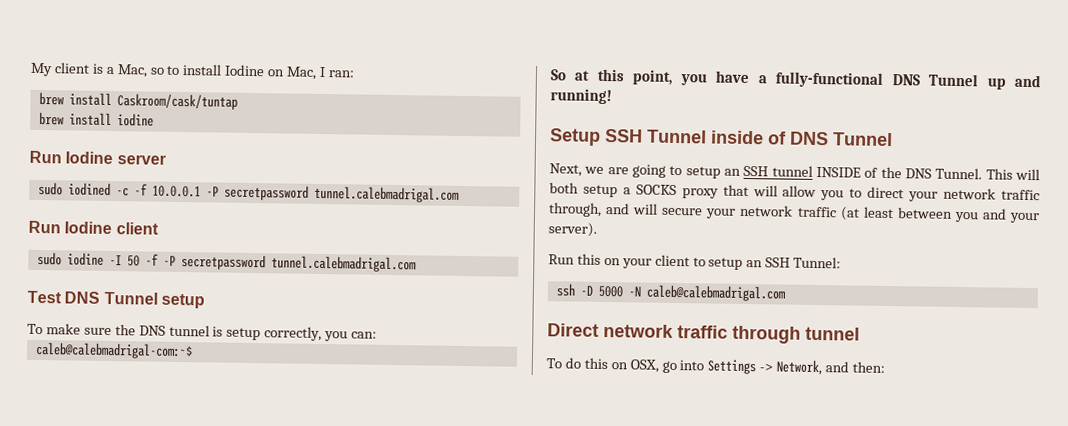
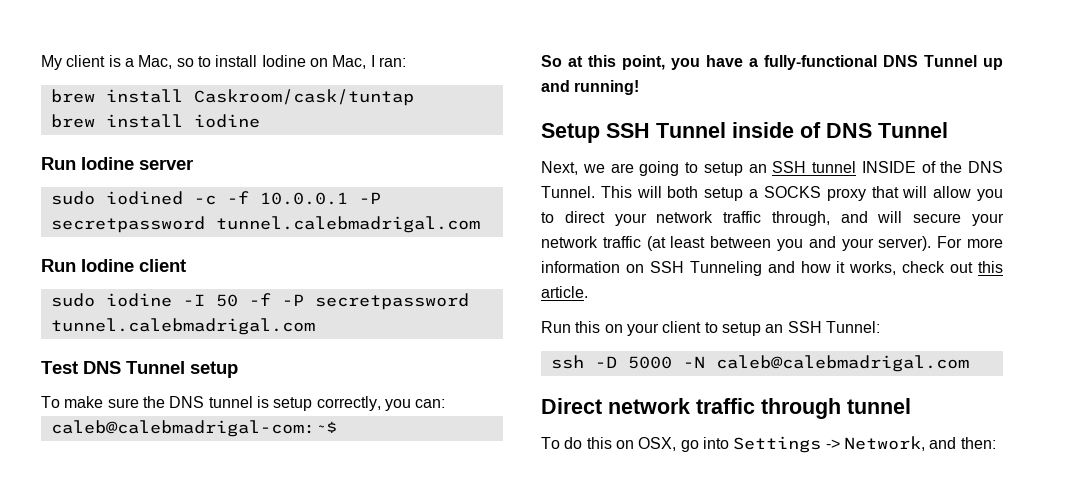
+ For more information on SSH Tunneling and how it works, check out this article.

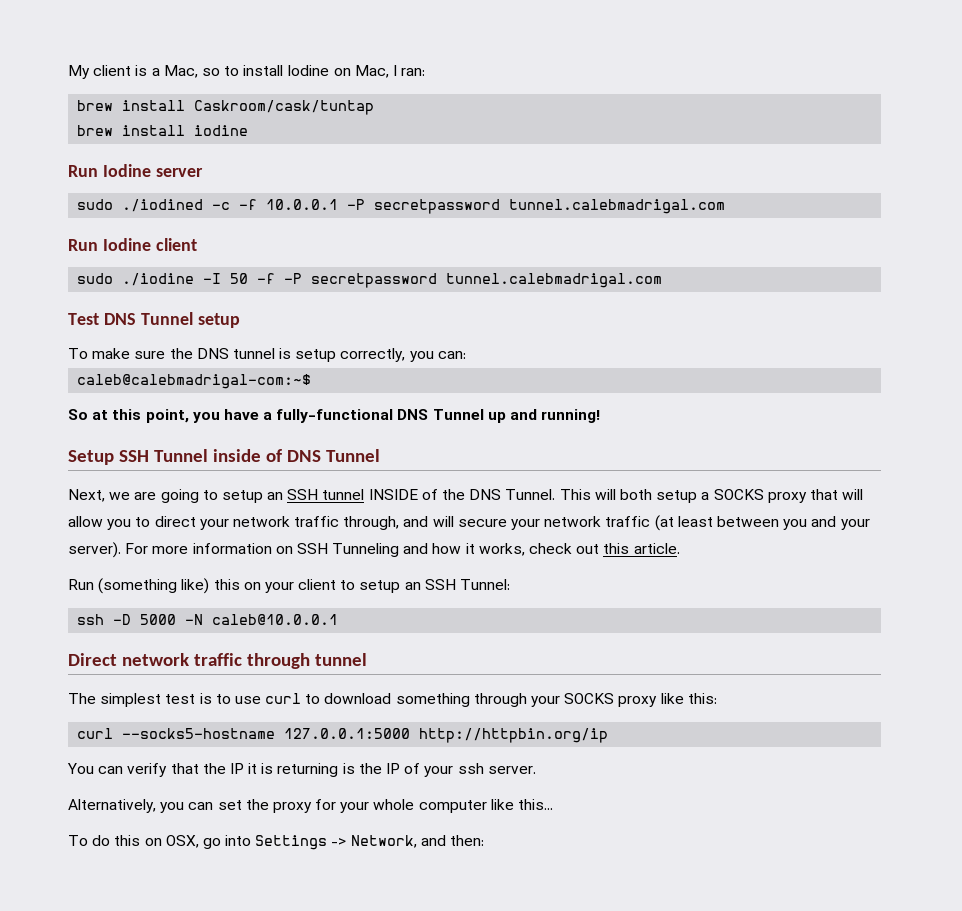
- sudo iodined -c -f 10.0.0.1 -P secretpassword tunnel.calebmadrigal.com
+ sudo ./iodined -c -f 10.0.0.1 -P secretpassword tunnel.calebmadrigal.com
- sudo iodine -I 50 -f -P secretpassword tunnel.calebmadrigal.com
+ sudo ./iodine -I 50 -f -P secretpassword tunnel.calebmadrigal.com
- Run this on your client to setup an SSH Tunnel:
+ Run (something like) this on your client to setup an SSH Tunnel:
- ssh -D 5000 -N caleb@calebmadrigal.com
+ ssh -D 5000 -N caleb@10.0.0.1
+ The simplest test is to use curl to download something through your SOCKS proxy like this:
+ curl --socks5-hostname 127.0.0.1:5000 http://httpbin.org/ip
+ You can verify that the IP it is returning is the IP of your ssh server.
+ Alternatively, you can set the proxy for your whole computer like this...

